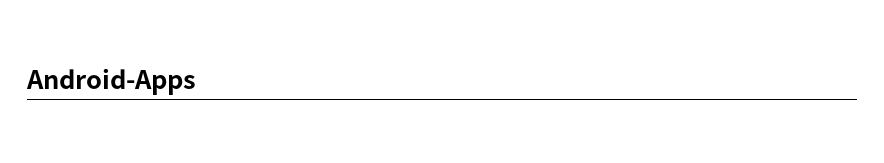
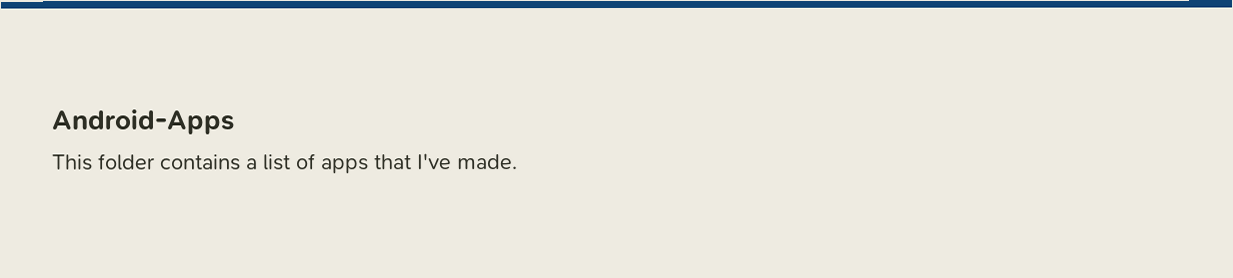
+ This folder contains a list of apps that I've made.

